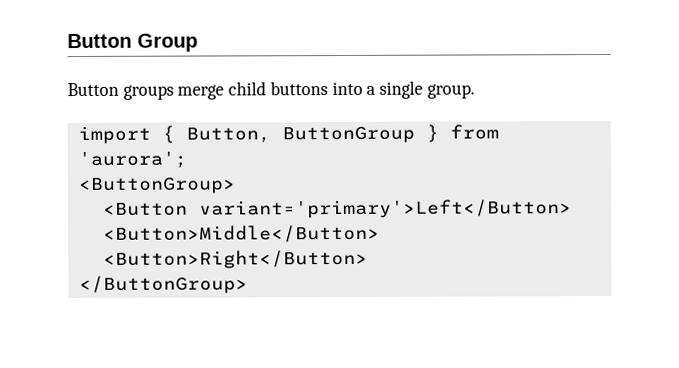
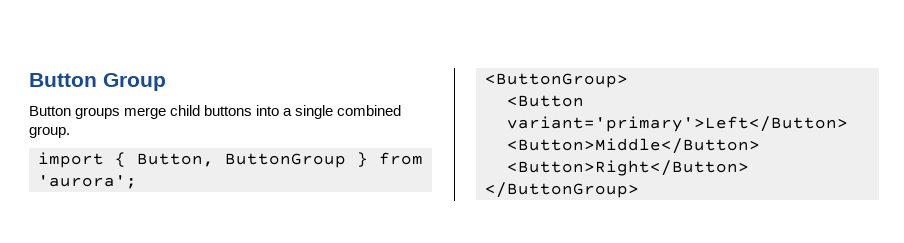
- Button groups merge child buttons into a single group.
+ Button groups merge child buttons into a single combined group.

